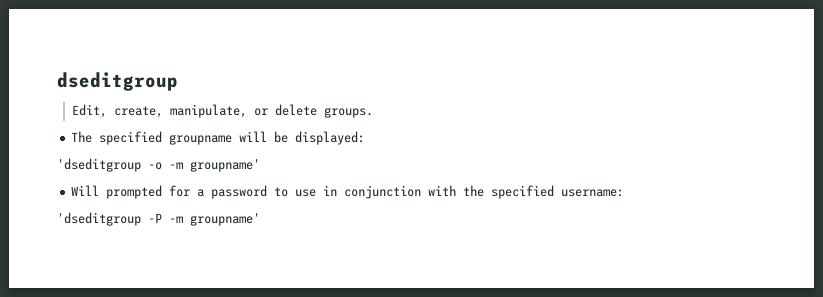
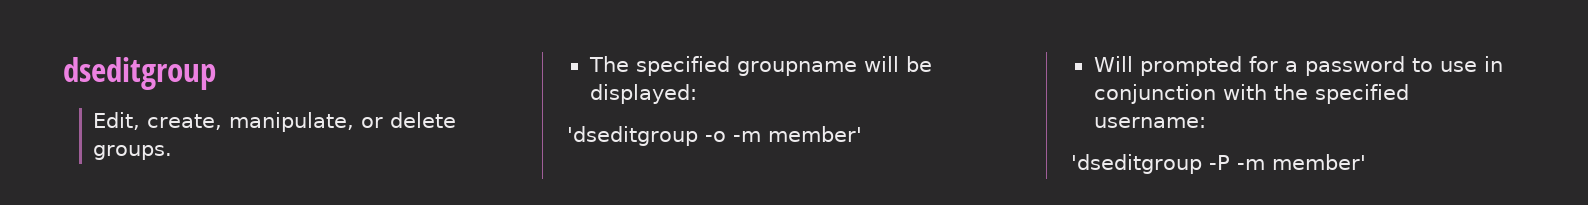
- 'dseditgroup -o -m groupname'
+ 'dseditgroup -o -m member'
- 'dseditgroup -P -m groupname'
+ 'dseditgroup -P -m member'

